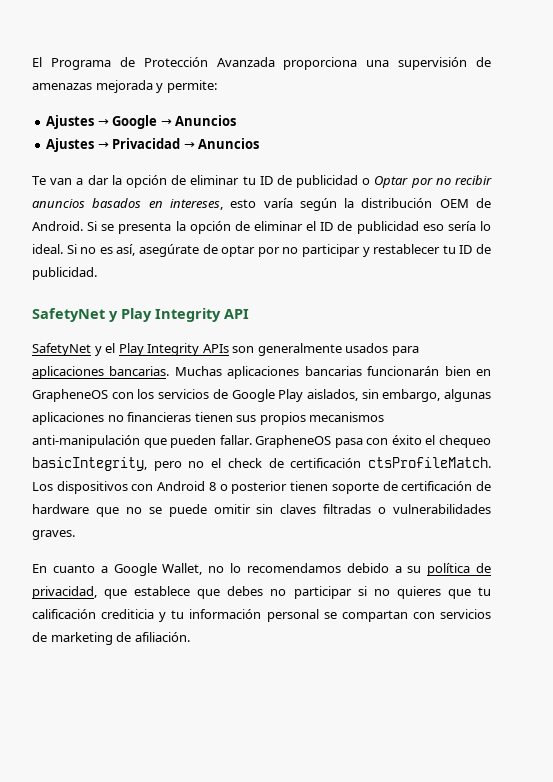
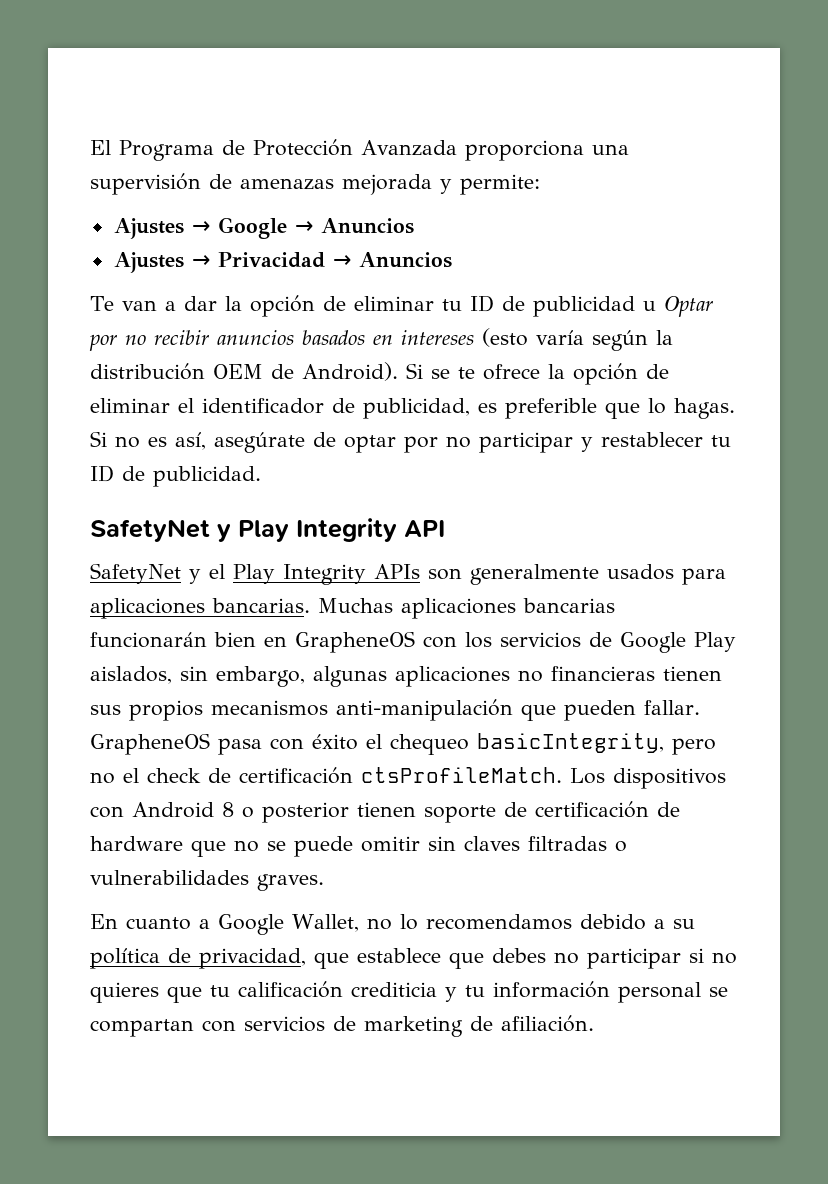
- Te van a dar la opción de eliminar tu ID de publicidad o Optar por no recibir anuncios basados en intereses, esto varía según la distribución OEM de Android.
+ Te van a dar la opción de eliminar tu ID de publicidad u Optar por no recibir anuncios basados en intereses (esto varía según la distribución OEM de Android).
- Si se presenta la opción de eliminar el ID de publicidad eso sería lo ideal.
+ Si se te ofrece la opción de eliminar el identificador de publicidad, es preferible que lo hagas.

